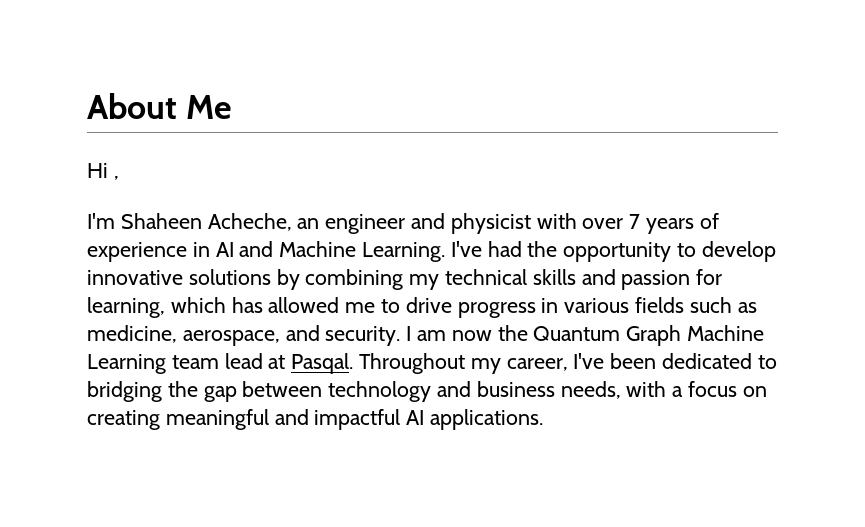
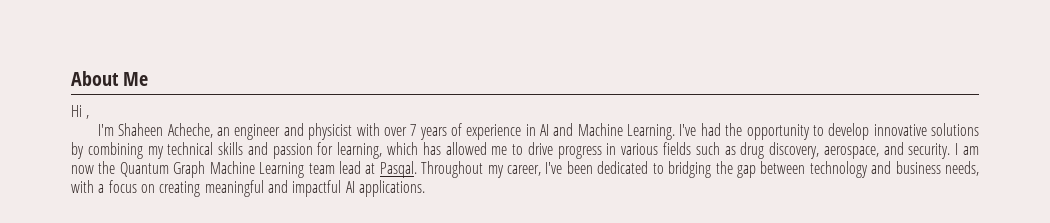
- I've had the opportunity to develop innovative solutions by combining my technical skills and passion for learning, which has allowed me to drive progress in various fields such as medicine, aerospace, and security.
+ I've had the opportunity to develop innovative solutions by combining my technical skills and passion for learning, which has allowed me to drive progress in various fields such as drug discovery, aerospace, and security.

